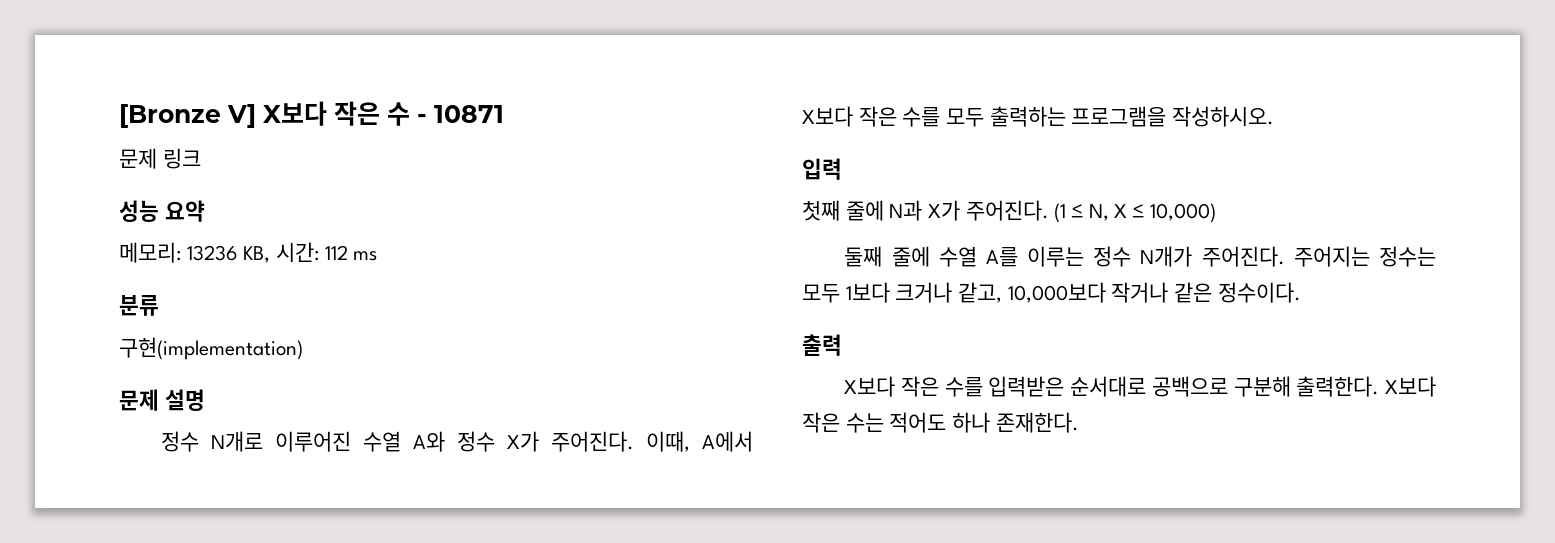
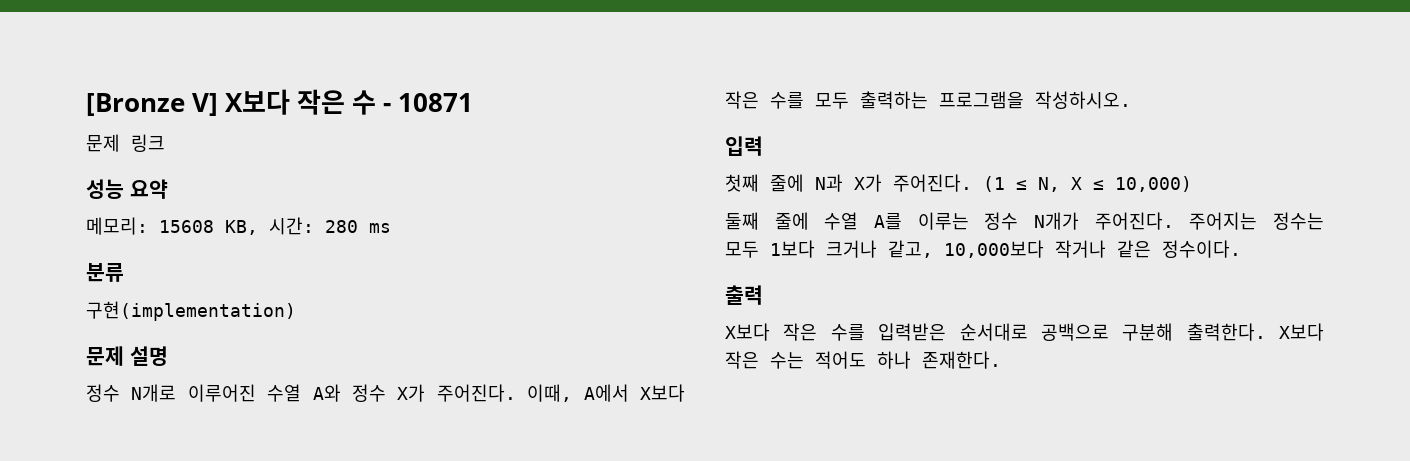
- 메모리: 13236 KB, 시간: 112 ms
+ 메모리: 15608 KB, 시간: 280 ms

